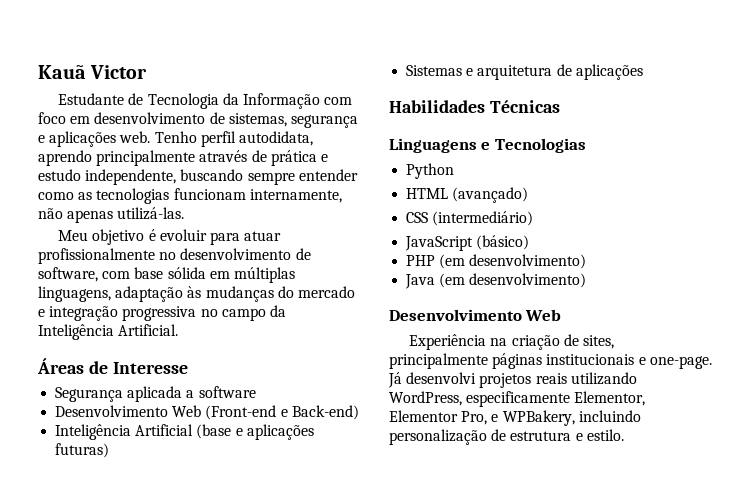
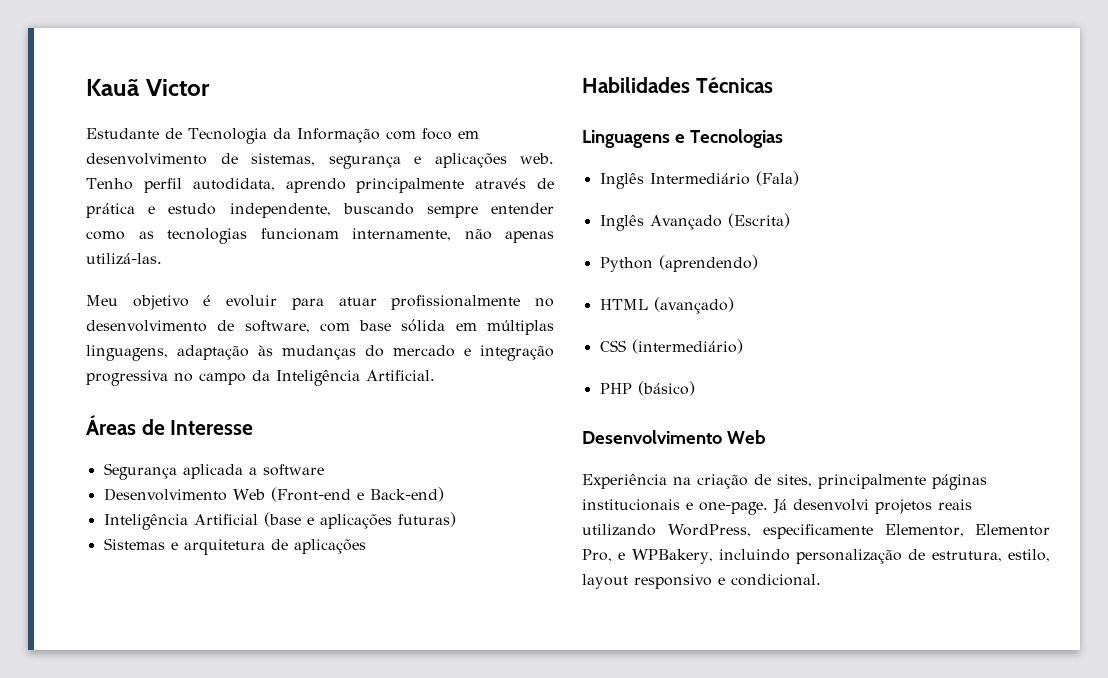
+ Inglês Intermediário (Fala)
+ Inglês Avançado (Escrita)
- Python
+ Python (aprendendo)
- JavaScript (básico)
+ PHP (básico)
- PHP (em desenvolvimento)
- Java (em desenvolvimento)
- Já desenvolvi projetos reais utilizando WordPress, especificamente Elementor, Elementor Pro, e WPBakery, incluindo personalização de estrutura e estilo.
+ Já desenvolvi projetos reais utilizando WordPress, especificamente Elementor, Elementor Pro, e WPBakery, incluindo personalização de estrutura, estilo, layout responsivo e condicional.

